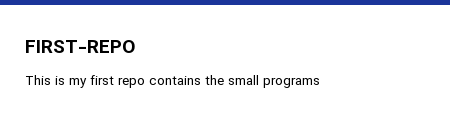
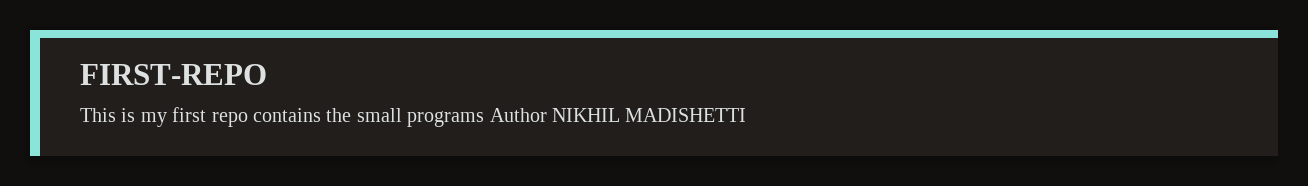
- This is my first repo contains the small programs
+ This is my first repo contains the small programs Author NIKHIL MADISHETTI

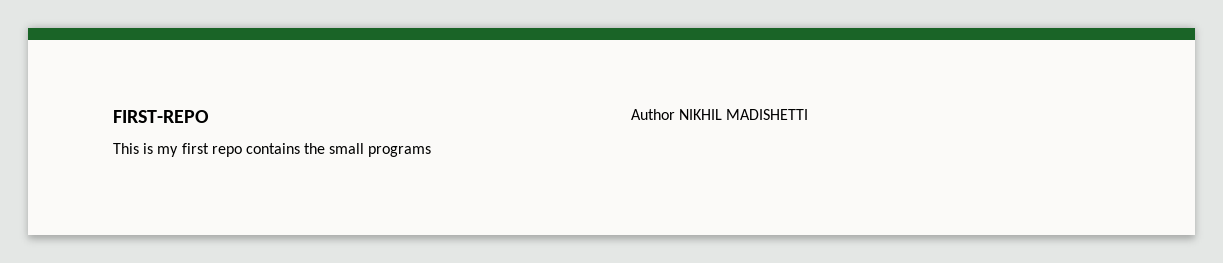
- This is my first repo contains the small programs Author NIKHIL MADISHETTI
+ This is my first repo contains the small programs
+ Author NIKHIL MADISHETTI

